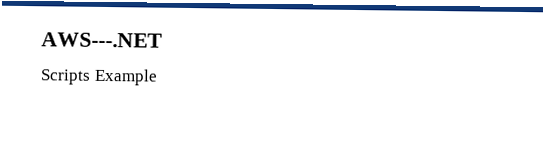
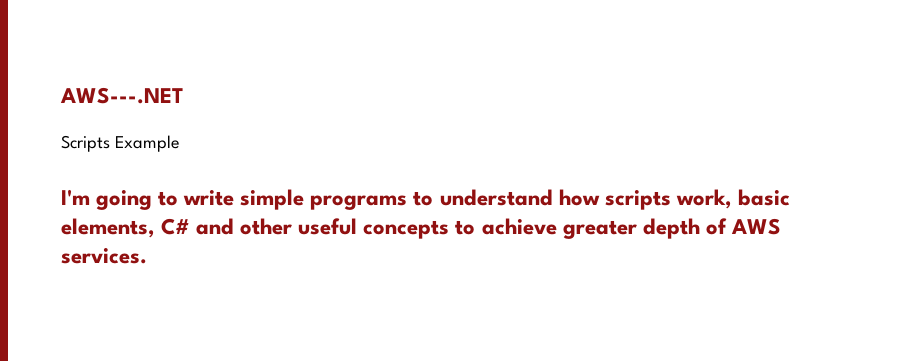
+ I'm going to write simple programs to understand how scripts work, basic elements, C# and other useful concepts to achieve greater depth of AWS services.

